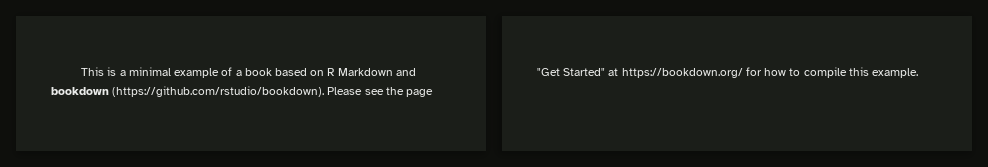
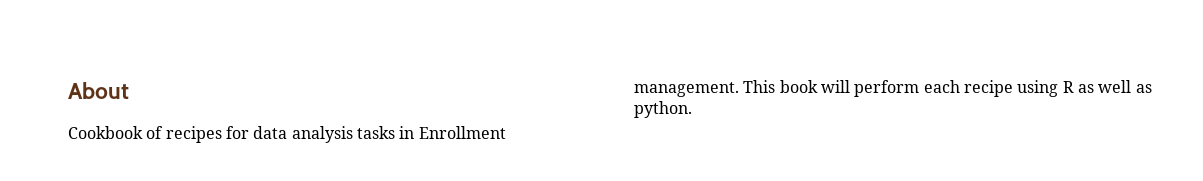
- This is a minimal example of a book based on R Markdown and bookdown (https://github.com/rstudio/bookdown). Please see the page "Get Started" at https://bookdown.org/ for how to compile this example.
+ About
+ Cookbook of recipes for data analysis tasks in Enrollment management. This book will perform each recipe using R as well as python.

